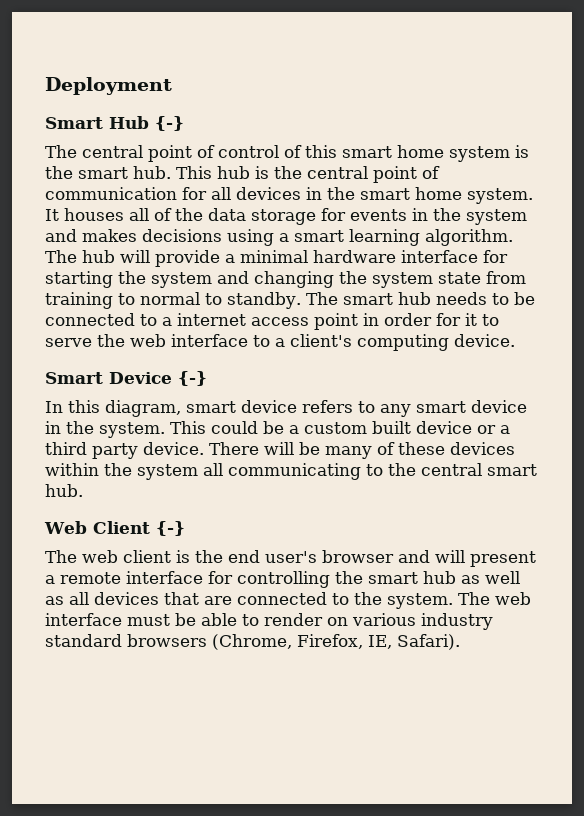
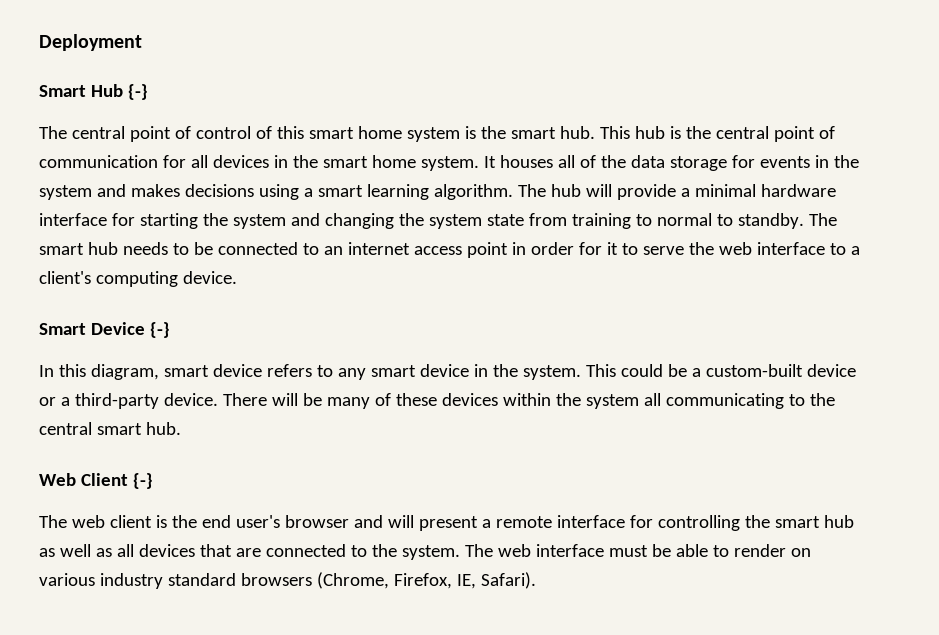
- The smart hub needs to be connected to a internet access point in order for it to serve the web interface to a client's computing device.
+ The smart hub needs to be connected to an internet access point in order for it to serve the web interface to a client's computing device.
- This could be a custom built device or a third party device.
+ This could be a custom-built device or a third-party device.

